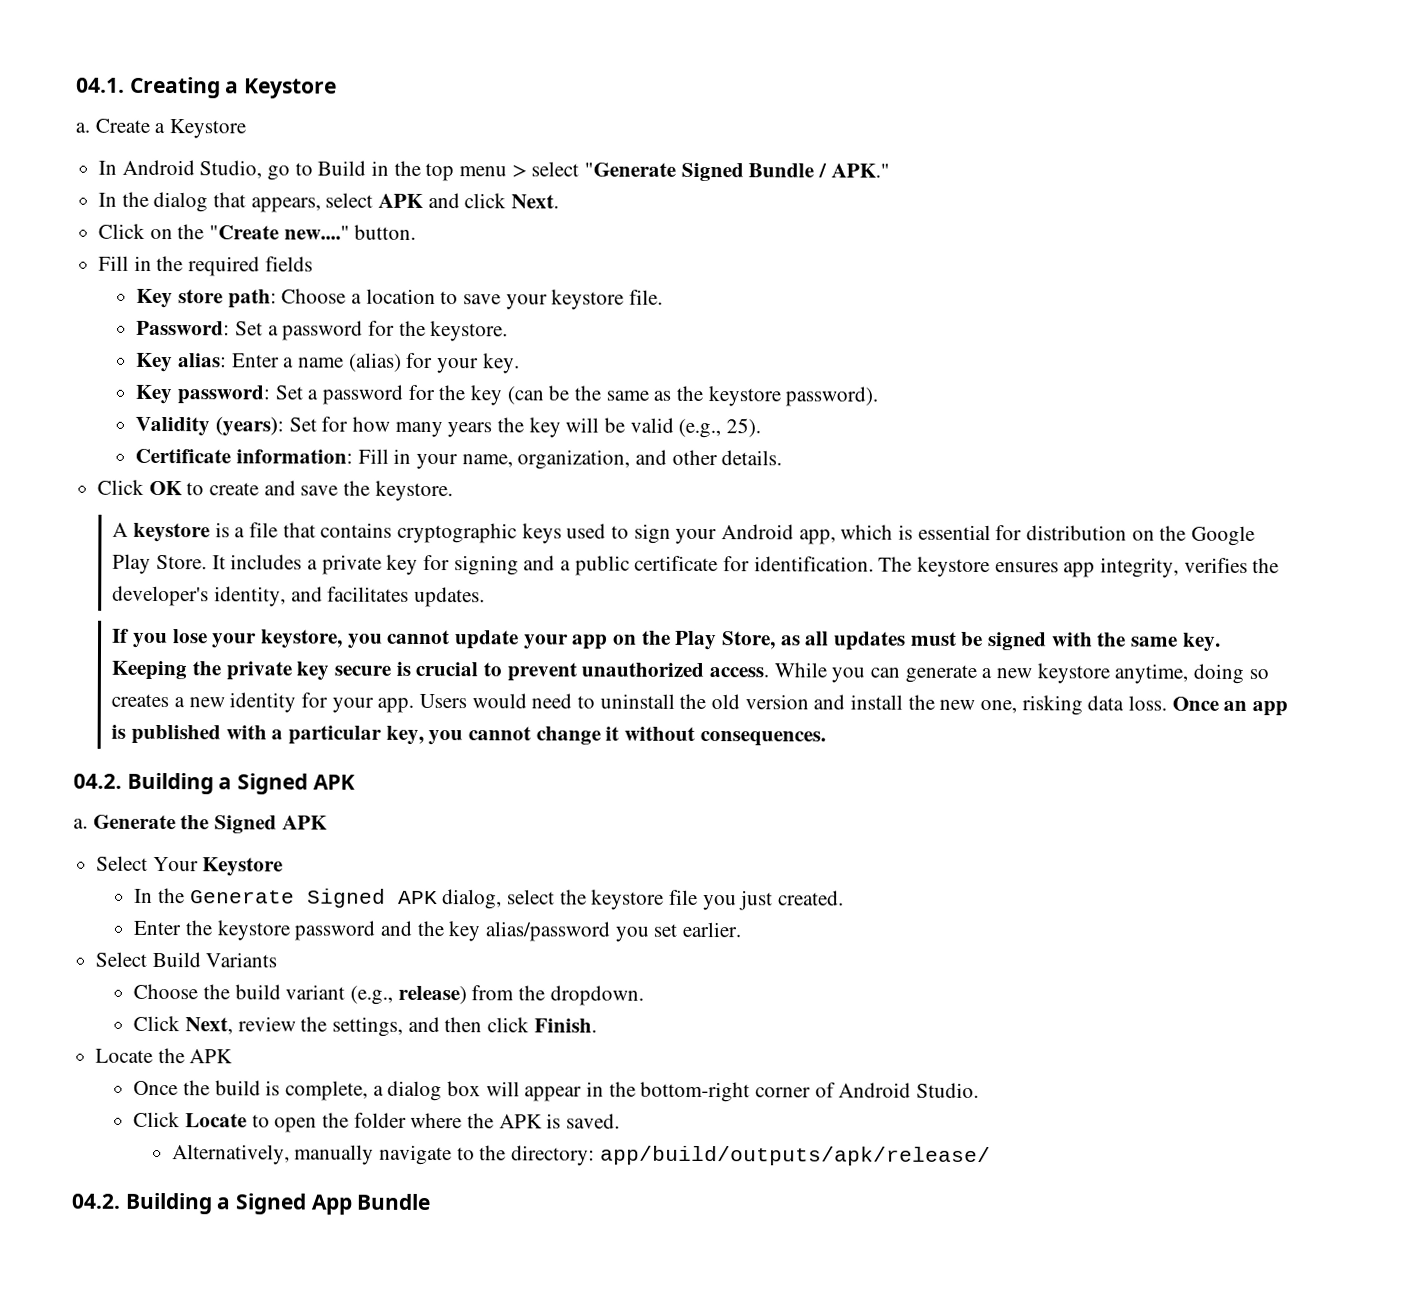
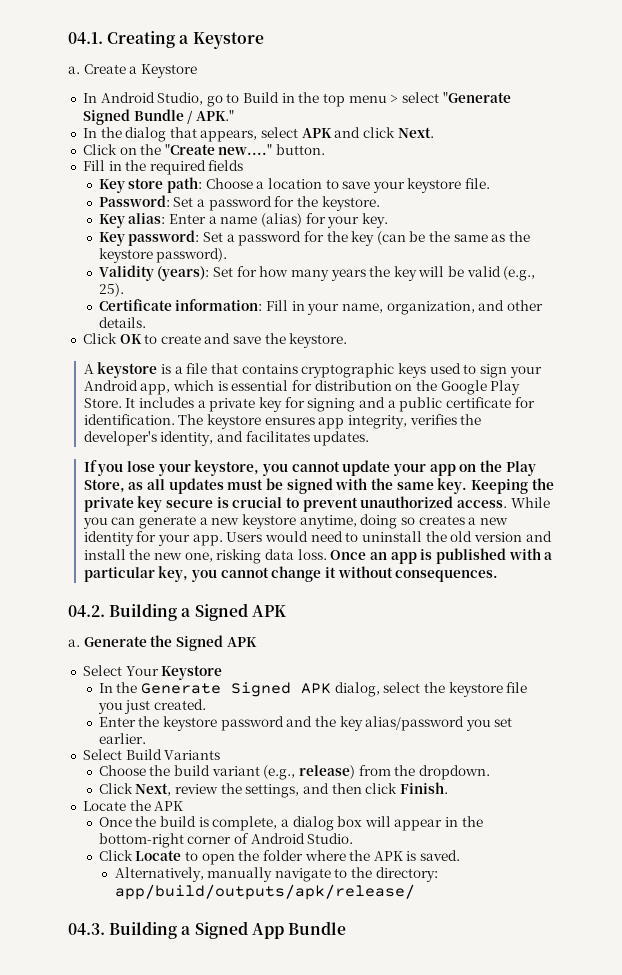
- 04.2. Building a Signed App Bundle
+ 04.3. Building a Signed App Bundle

